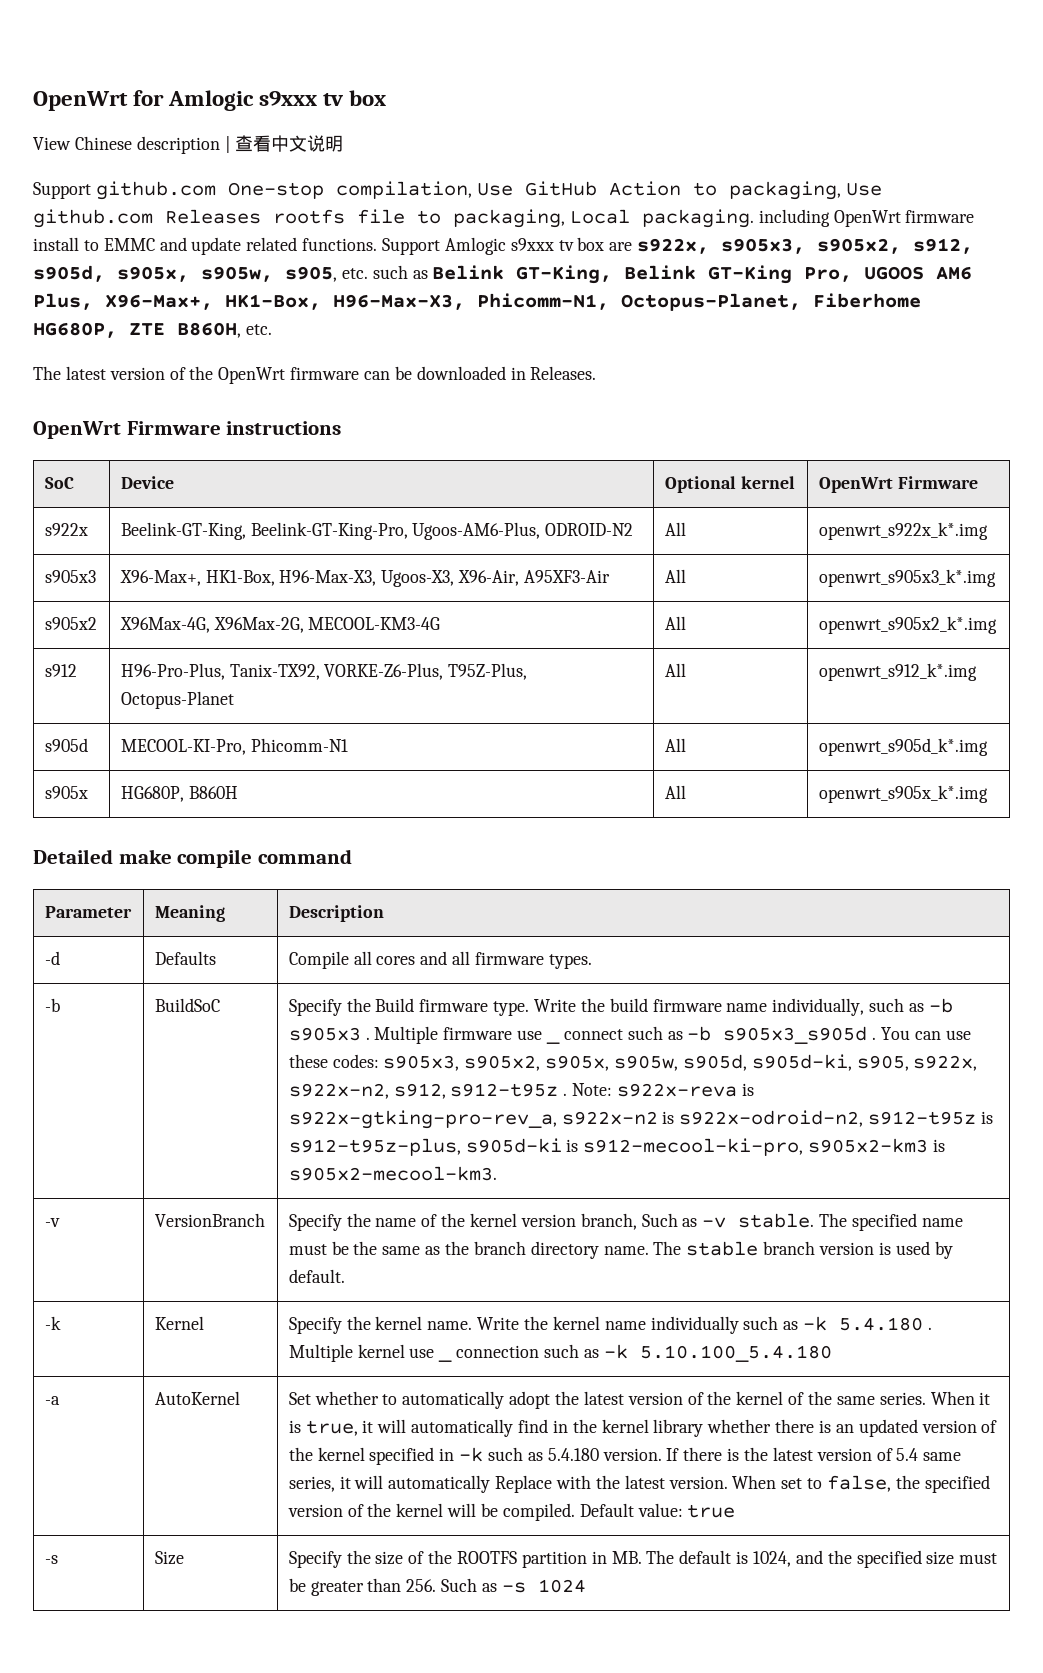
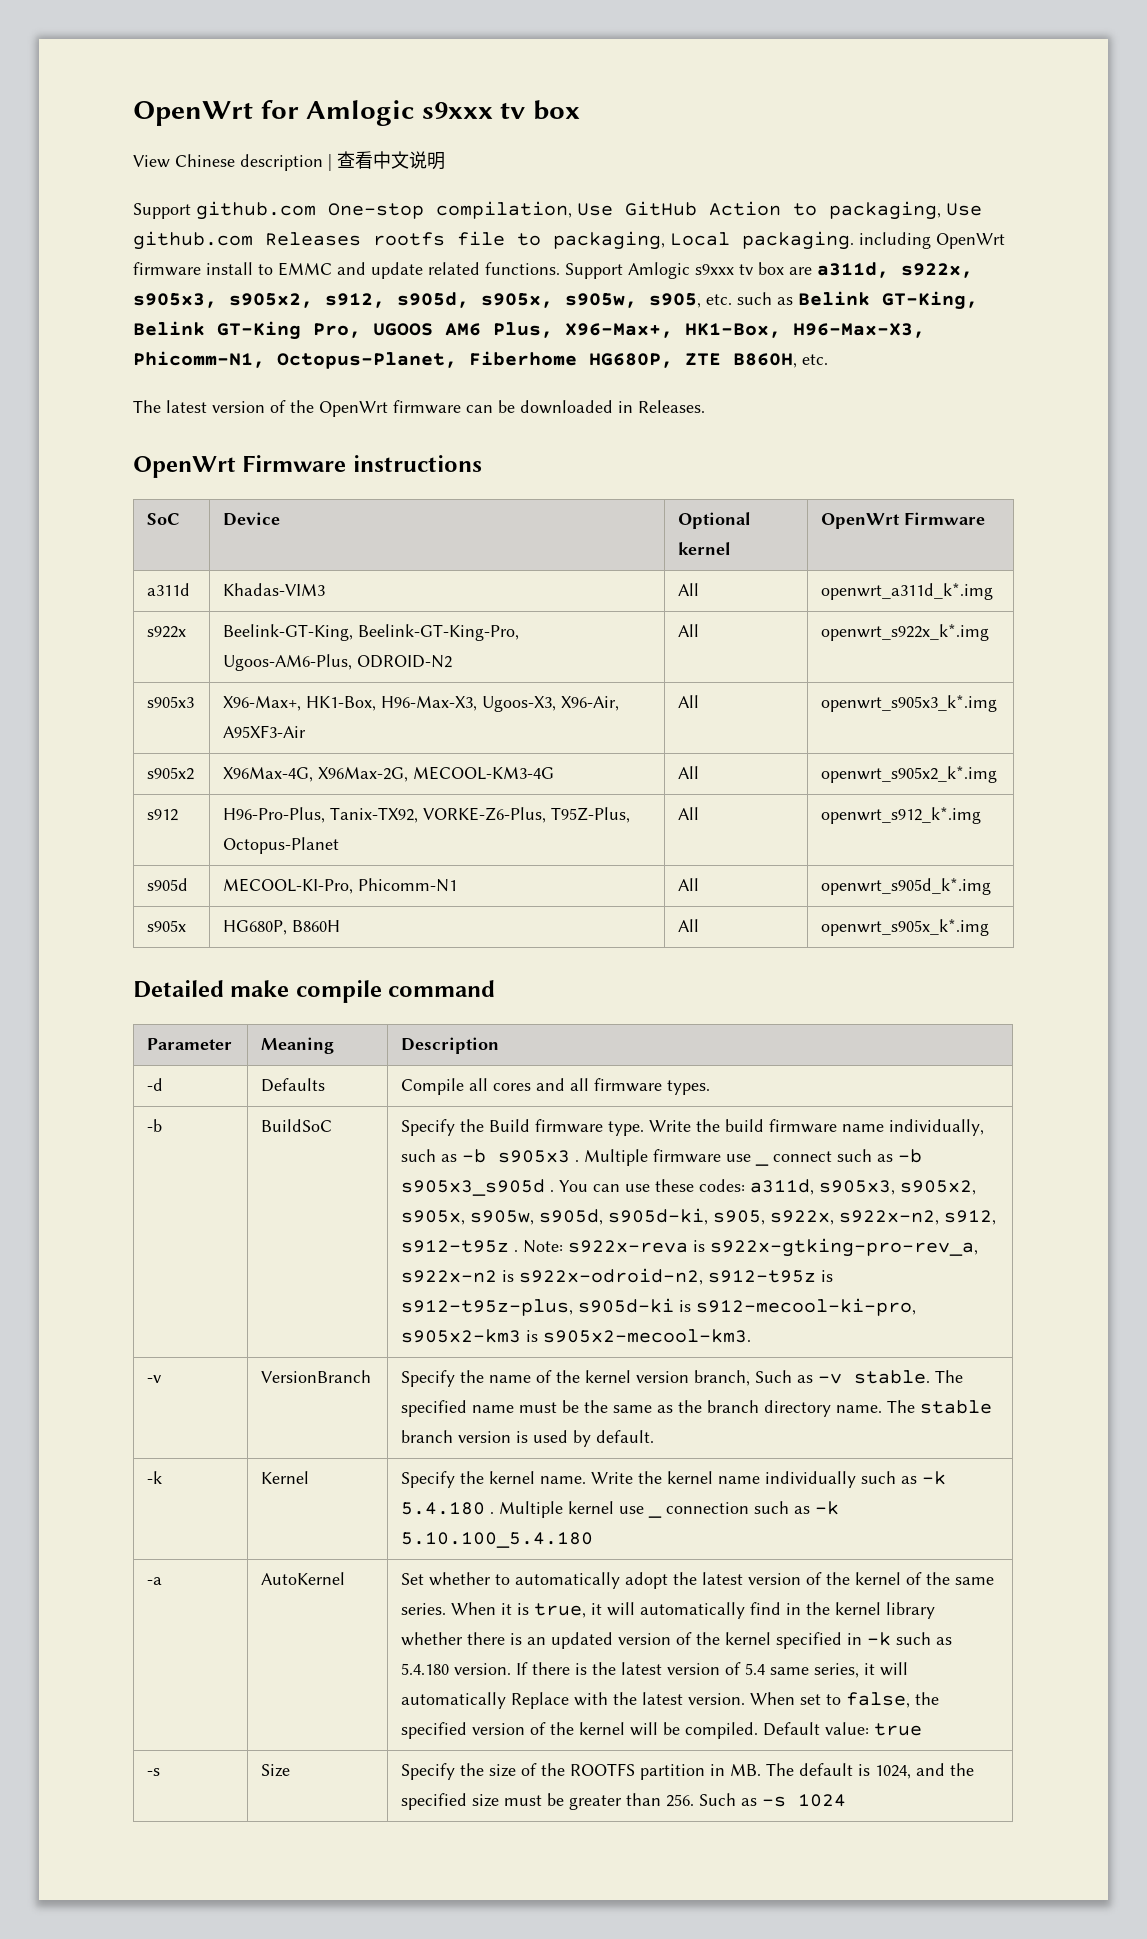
- Support Amlogic s9xxx tv box are s922x, s905x3, s905x2, s912, s905d, s905x, s905w, s905, etc. such as Belink GT-King, Belink GT-King Pro, UGOOS AM6 Plus, X96-Max+, HK1-Box, H96-Max-X3, Phicomm-N1, Octopus-Planet, Fiberhome HG680P, ZTE B860H, etc.
+ Support Amlogic s9xxx tv box are a311d, s922x, s905x3, s905x2, s912, s905d, s905x, s905w, s905, etc. such as Belink GT-King, Belink GT-King Pro, UGOOS AM6 Plus, X96-Max+, HK1-Box, H96-Max-X3, Phicomm-N1, Octopus-Planet, Fiberhome HG680P, ZTE B860H, etc.
+ a311d | Khadas-VIM3 | All | openwrt_a311d_k*.img
- You can use these codes: s905x3, s905x2, s905x, s905w, s905d, s905d-ki, s905, s922x, s922x-n2, s912, s912-t95z .
+ You can use these codes: a311d, s905x3, s905x2, s905x, s905w, s905d, s905d-ki, s905, s922x, s922x-n2, s912, s912-t95z .

